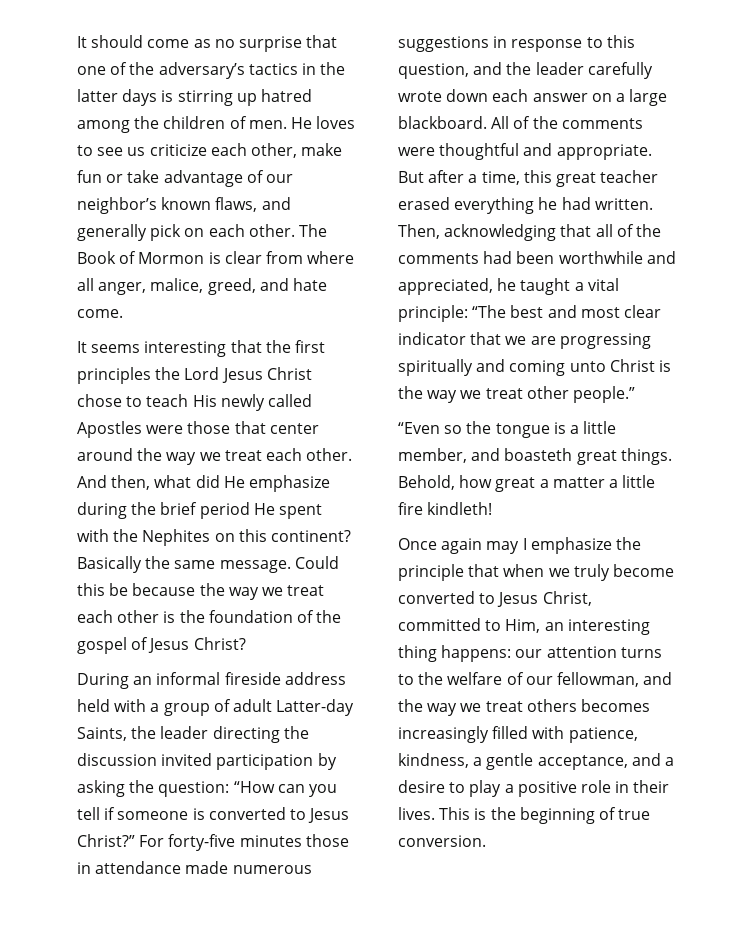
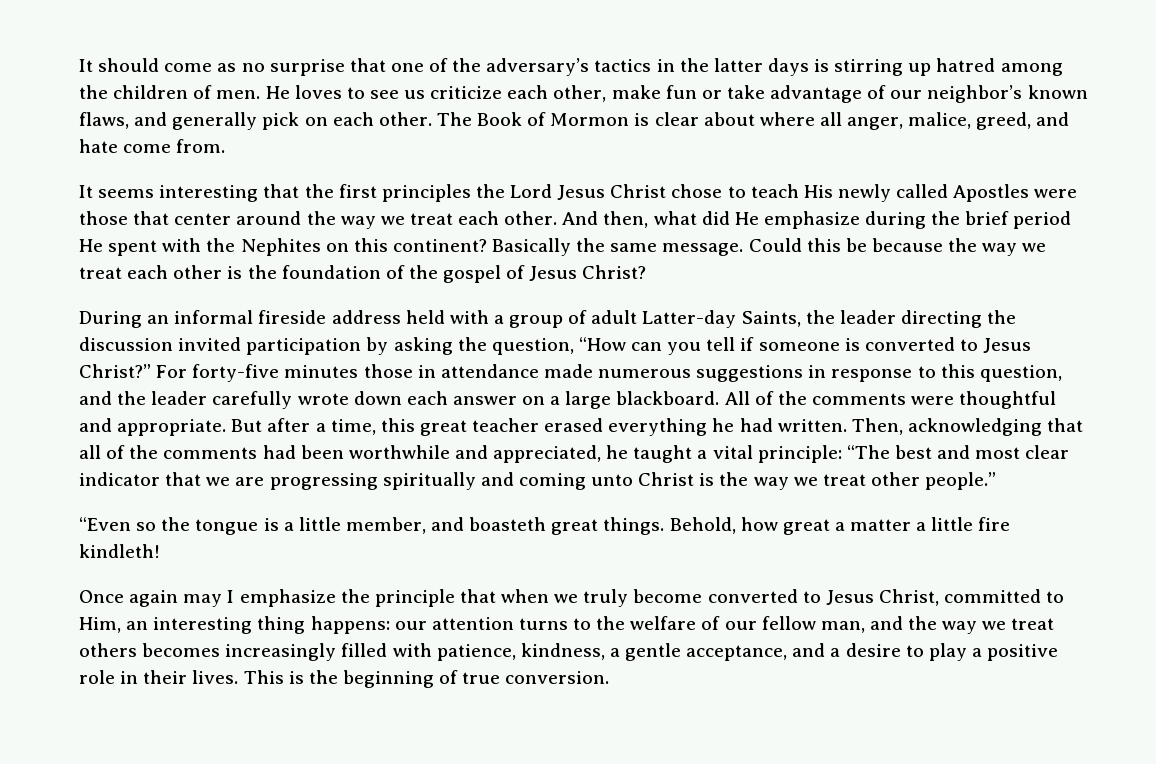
- The Book of Mormon is clear from where all anger, malice, greed, and hate come.
+ The Book of Mormon is clear about where all anger, malice, greed, and hate come from.
- During an informal fireside address held with a group of adult Latter-day Saints, the leader directing the discussion invited participation by asking the question: “How can you tell if someone is converted to Jesus Christ?”
+ During an informal fireside address held with a group of adult Latter-day Saints, the leader directing the discussion invited participation by asking the question, “How can you tell if someone is converted to Jesus Christ?”
- Once again may I emphasize the principle that when we truly become converted to Jesus Christ, committed to Him, an interesting thing happens: our attention turns to the welfare of our fellowman, and the way we treat others becomes increasingly filled with patience, kindness, a gentle acceptance, and a desire to play a positive role in their lives.
+ Once again may I emphasize the principle that when we truly become converted to Jesus Christ, committed to Him, an interesting thing happens: our attention turns to the welfare of our fellow man, and the way we treat others becomes increasingly filled with patience, kindness, a gentle acceptance, and a desire to play a positive role in their lives.

